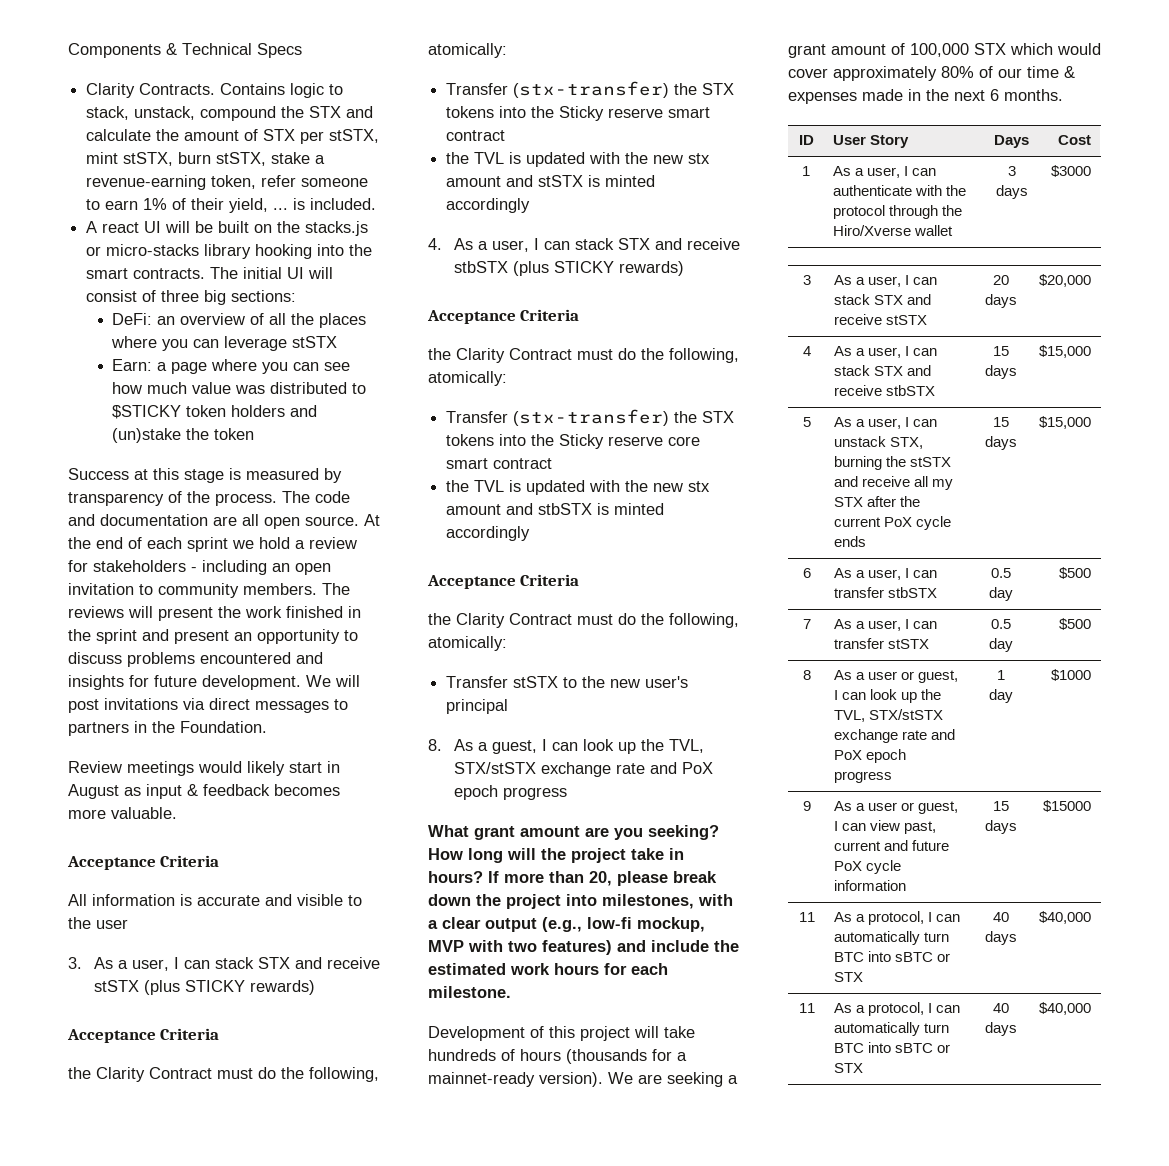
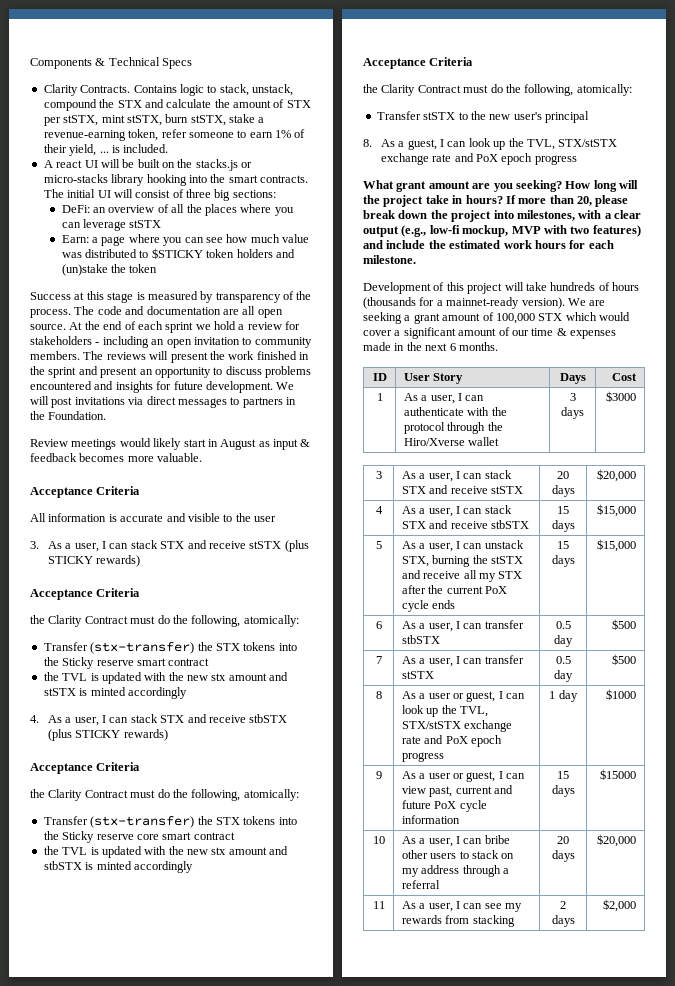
- We are seeking a grant amount of 100,000 STX which would cover approximately 80% of our time & expenses made in the next 6 months.
+ We are seeking a grant amount of 100,000 STX which would cover a significant amount of our time & expenses made in the next 6 months.
  9 | As a user or guest, I can view past, current and future PoX cycle information | 15 days | $15000
- 11 | As a protocol, I can automatically turn BTC into sBTC or STX | 40 days | $40,000
- 11 | As a protocol, I can automatically turn BTC into sBTC or STX | 40 days | $40,000
+ 10 | As a user, I can bribe other users to stack on my address through a referral | 20 days | $20,000
+ 11 | As a user, I can see my rewards from stacking | 2 days | $2,000

